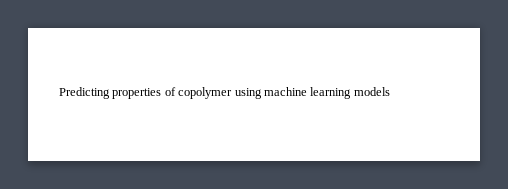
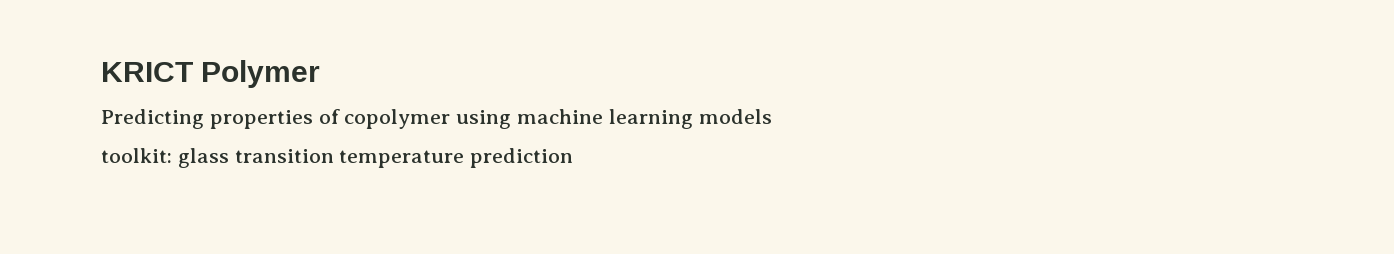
+ KRICT Polymer
+ toolkit: glass transition temperature prediction

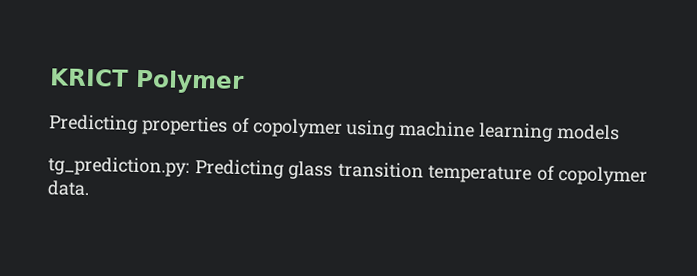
- toolkit: glass transition temperature prediction
+ tg_prediction.py: Predicting glass transition temperature of copolymer data.

